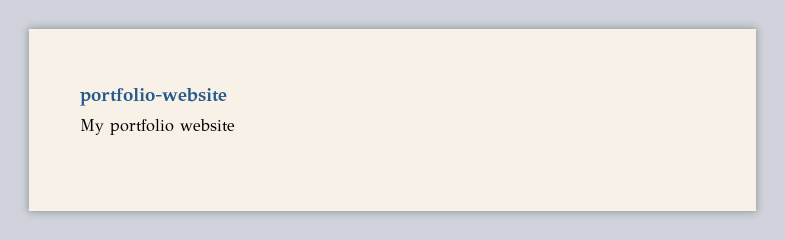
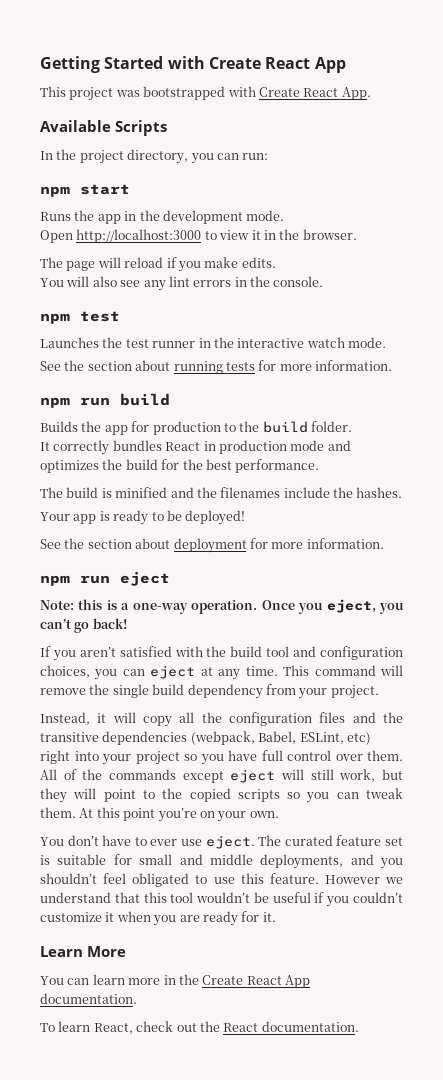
- portfolio-website
- My portfolio website
+ Getting Started with Create React App
+ This project was bootstrapped with Create React App.
+ Available Scripts
+ In the project directory, you can run:
+ npm start
+ Runs the app in the development mode.
+ Open http://localhost:3000 to view it in the browser.
+ The page will reload if you make edits.
+ You will also see any lint errors in the console.
+ npm test
+ Launches the test runner in the interactive watch mode.
+ See the section about running tests for more information.
+ npm run build
+ Builds the app for production to the build folder.
+ It correctly bundles React in production mode and optimizes the build for the best performance.
+ The build is minified and the filenames include the hashes.
+ Your app is ready to be deployed!
+ See the section about deployment for more information.
+ npm run eject
+ Note: this is a one-way operation. Once you eject, you can’t go back!
+ If you aren’t satisfied with the build tool and configuration choices, you can eject at any time. This command will remove the single build dependency from your project.
+ Instead, it will copy all the configuration files and the transitive dependencies (webpack, Babel, ESLint, etc) right into your project so you have full control over them. All of the commands except eject will still work, but they will point to the copied scripts so you can tweak them. At this point you’re on your own.
+ You don’t have to ever use eject. The curated feature set is suitable for small and middle deployments, and you shouldn’t feel obligated to use this feature. However we understand that this tool wouldn’t be useful if you couldn’t customize it when you are ready for it.
+ Learn More
+ You can learn more in the Create React App documentation.
+ To learn React, check out the React documentation.

